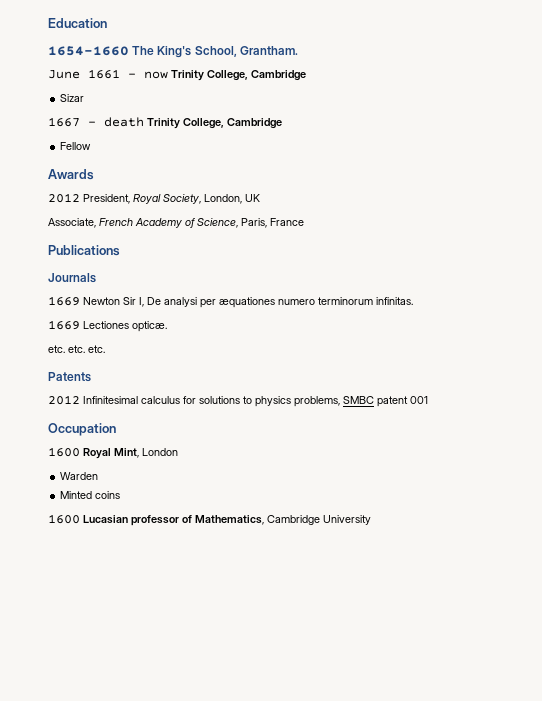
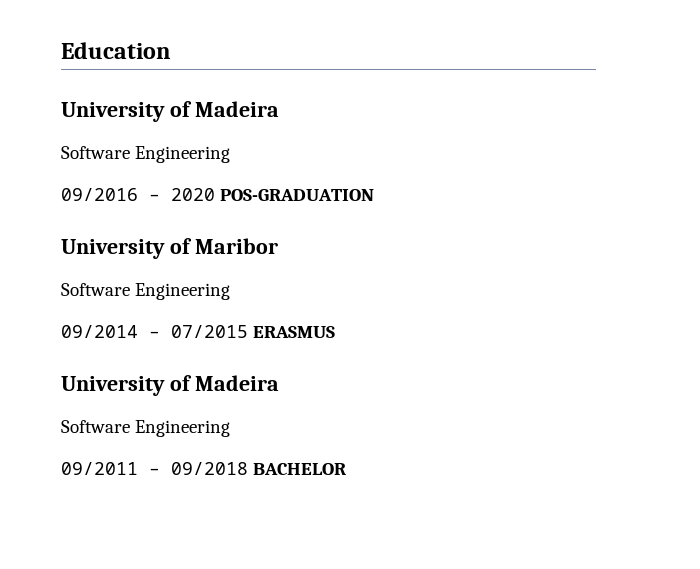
  Education
- 1654-1660 The King's School, Grantham.
- June 1661 - now Trinity College, Cambridge
- Sizar
- 1667 - death Trinity College, Cambridge
- Fellow
- Awards
- 2012 President, Royal Society, London, UK
- Associate, French Academy of Science, Paris, France
- Publications
- Journals
- 1669 Newton Sir I, De analysi per æquationes numero terminorum infinitas.
- 1669 Lectiones opticæ.
- etc. etc. etc.
- Patents
- 2012 Infinitesimal calculus for solutions to physics problems, SMBC patent 001
- Occupation
- 1600 Royal Mint, London
- Warden
- Minted coins
- 1600 Lucasian professor of Mathematics, Cambridge University
+ University of Madeira
+ Software Engineering
+ 09/2016 – 2020 POS-GRADUATION
+ University of Maribor
+ Software Engineering
+ 09/2014 – 07/2015 ERASMUS
+ University of Madeira
+ Software Engineering
+ 09/2011 – 09/2018 BACHELOR

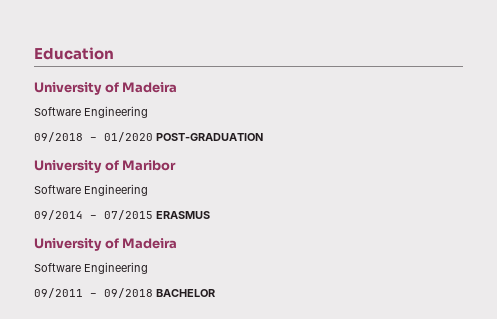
- 09/2016 – 2020 POS-GRADUATION
+ 09/2018 – 01/2020 POST-GRADUATION

